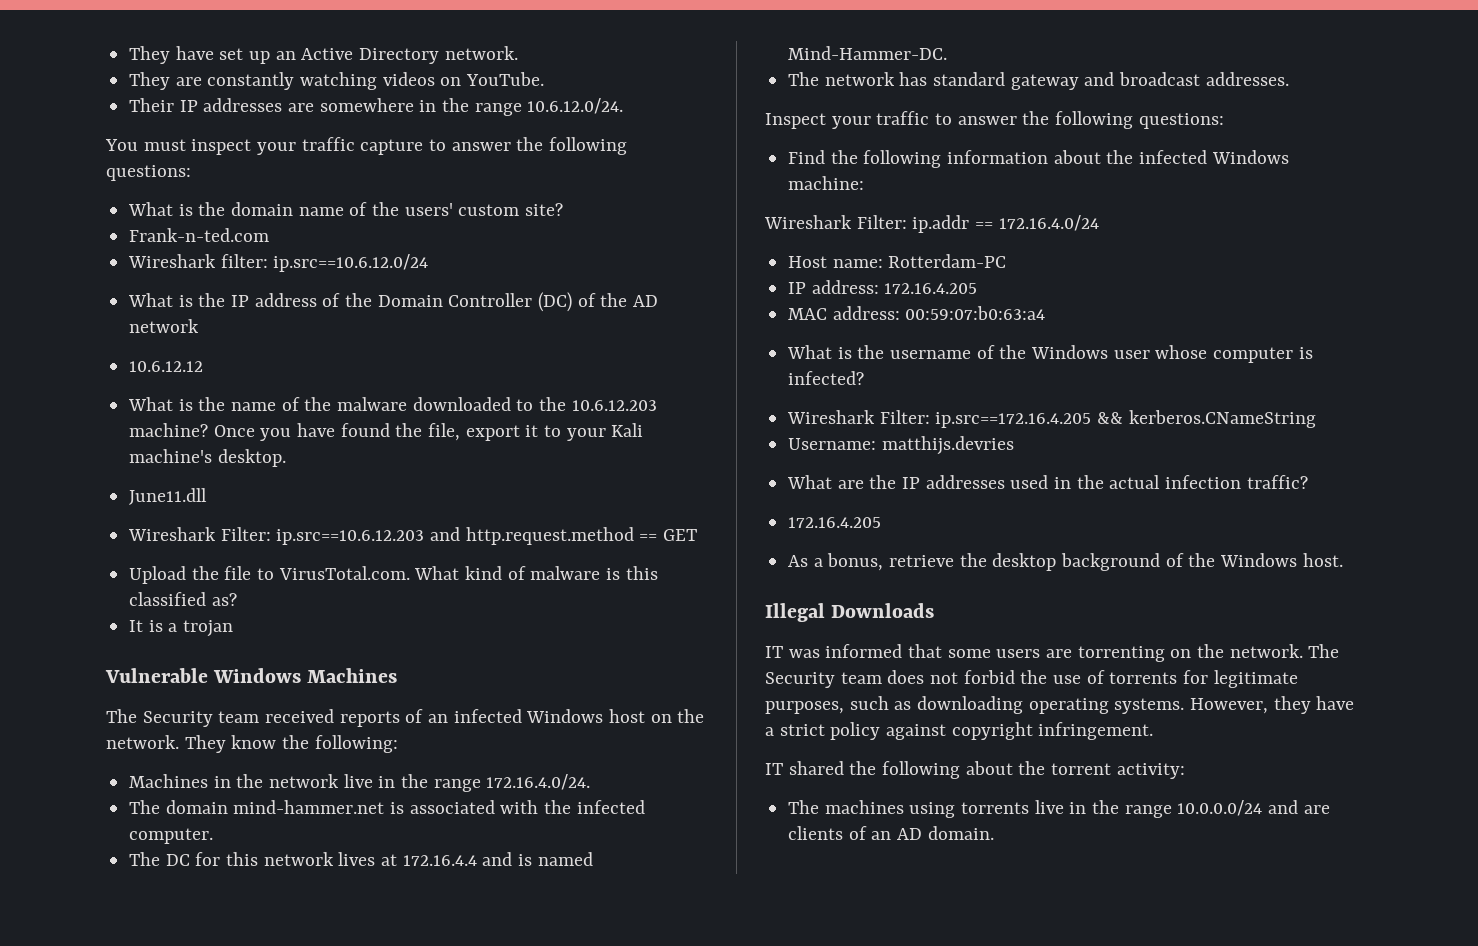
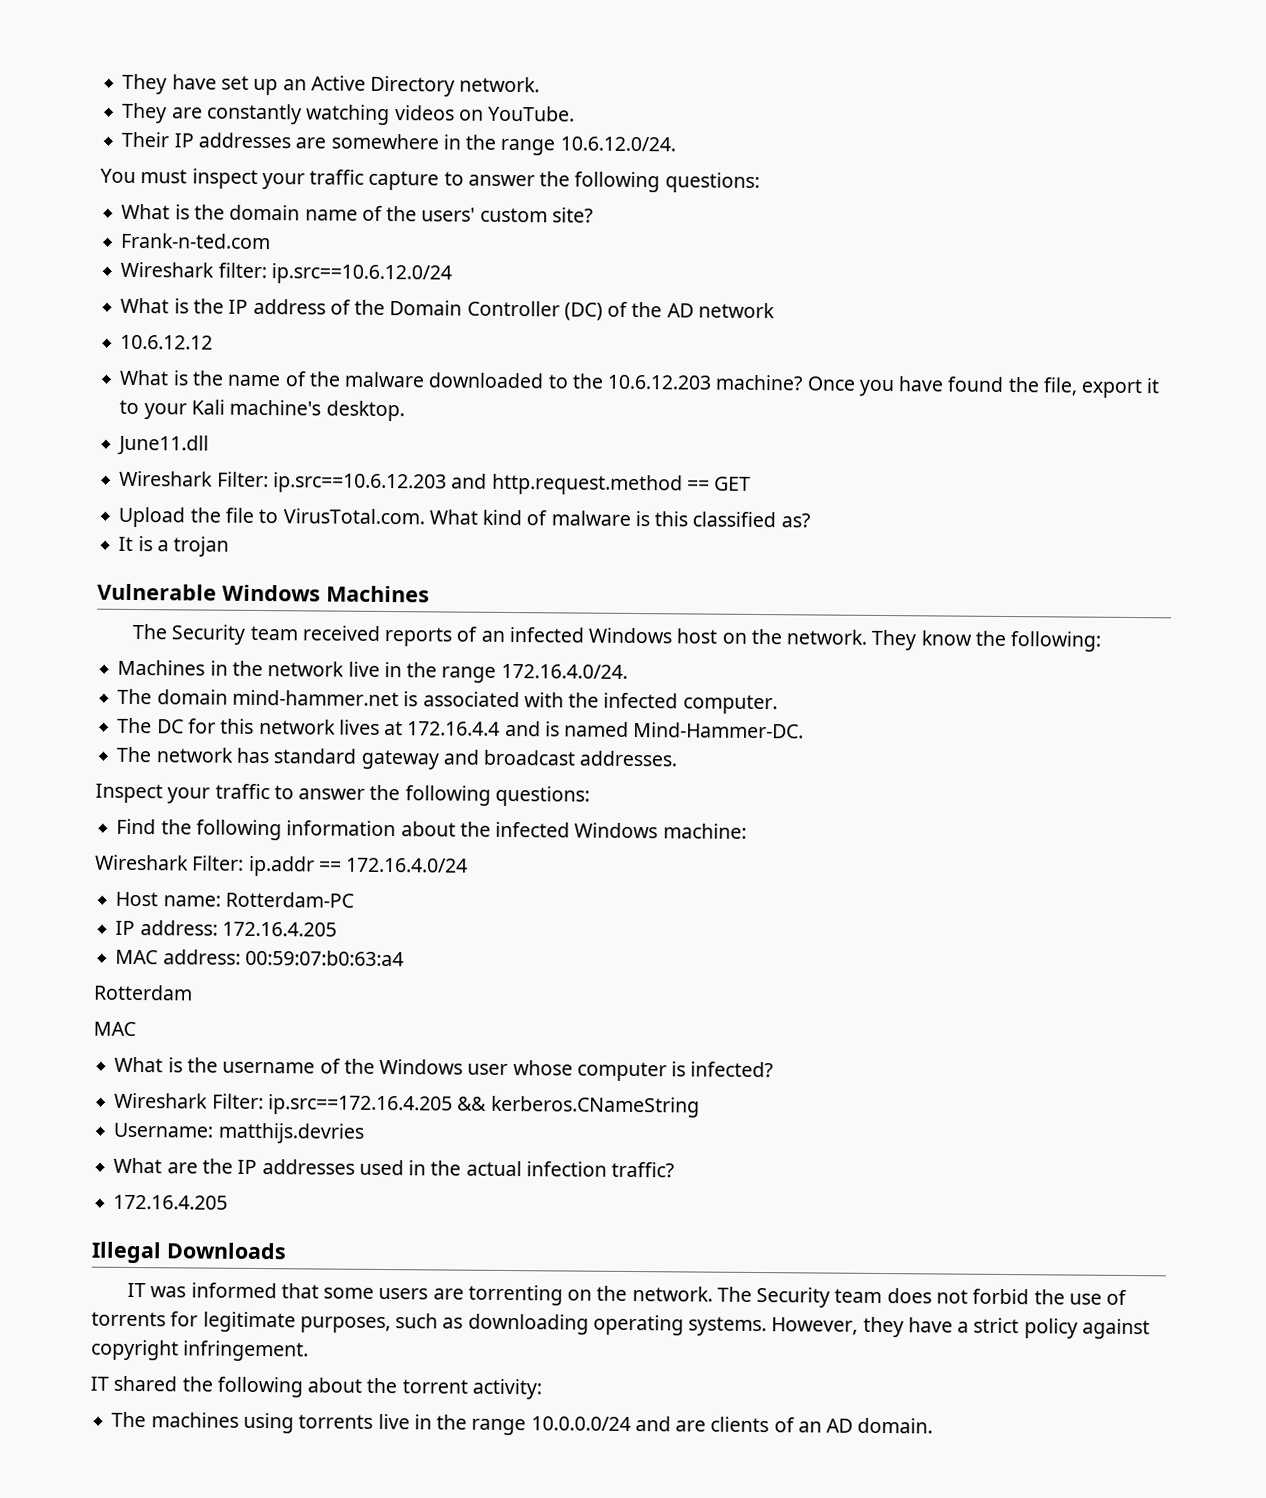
+ Rotterdam
+ MAC
- As a bonus, retrieve the desktop background of the Windows host.

